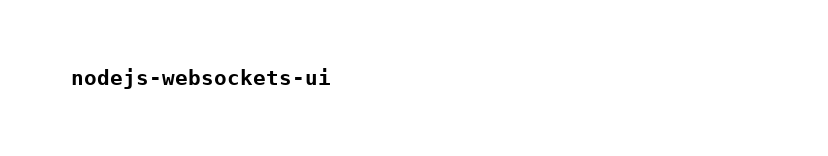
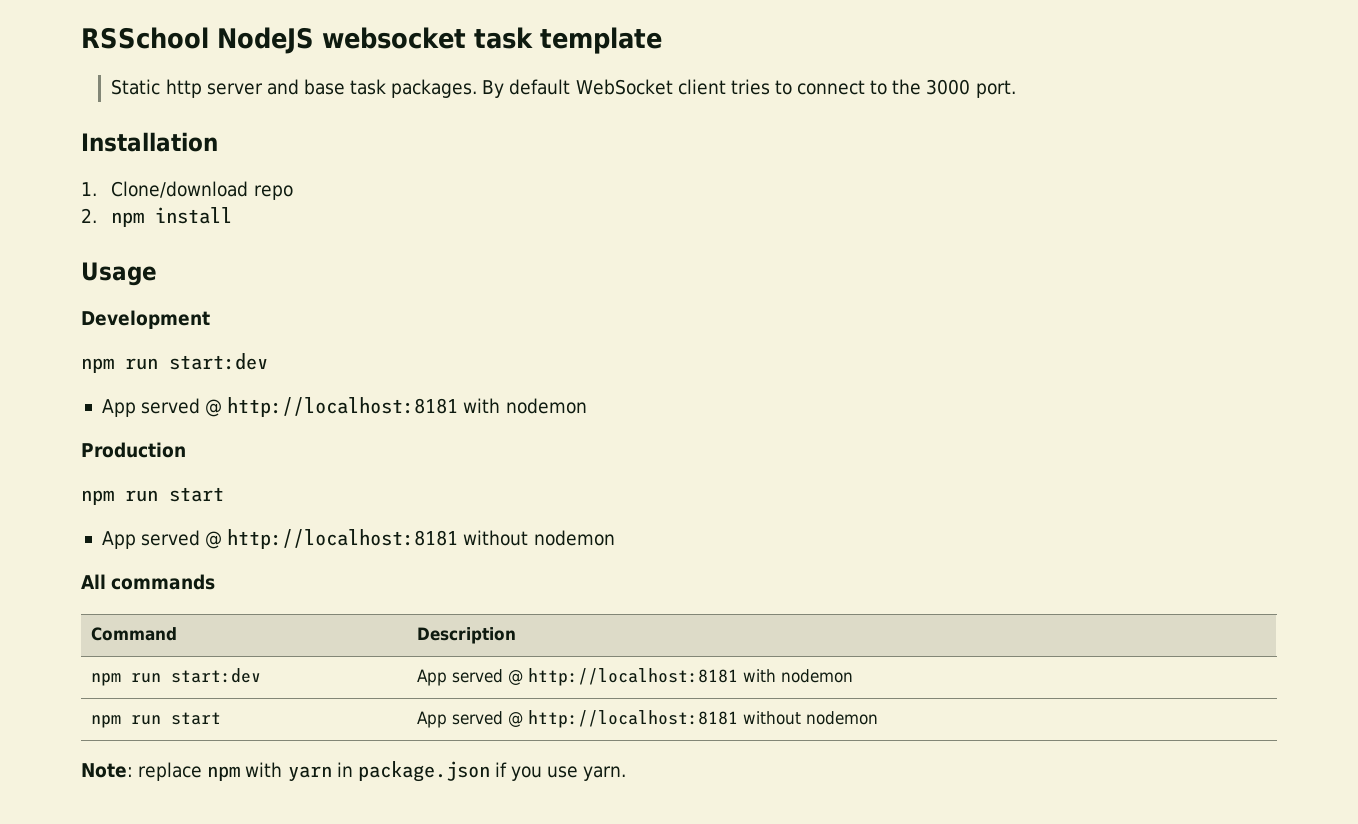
- nodejs-websockets-ui
+ RSSchool NodeJS websocket task template
+ Static http server and base task packages. By default WebSocket client tries to connect to the 3000 port.
+ Installation
+ 1. Clone/download repo
+ 2. npm install
+ Usage
+ Development
+ npm run start:dev
+ App served @ http://localhost:8181 with nodemon
+ Production
+ npm run start
+ App served @ http://localhost:8181 without nodemon
+ All commands
+ Command | Description
+ npm run start:dev | App served @ http://localhost:8181 with nodemon
+ npm run start | App served @ http://localhost:8181 without nodemon
+ Note: replace npm with yarn in package.json if you use yarn.

